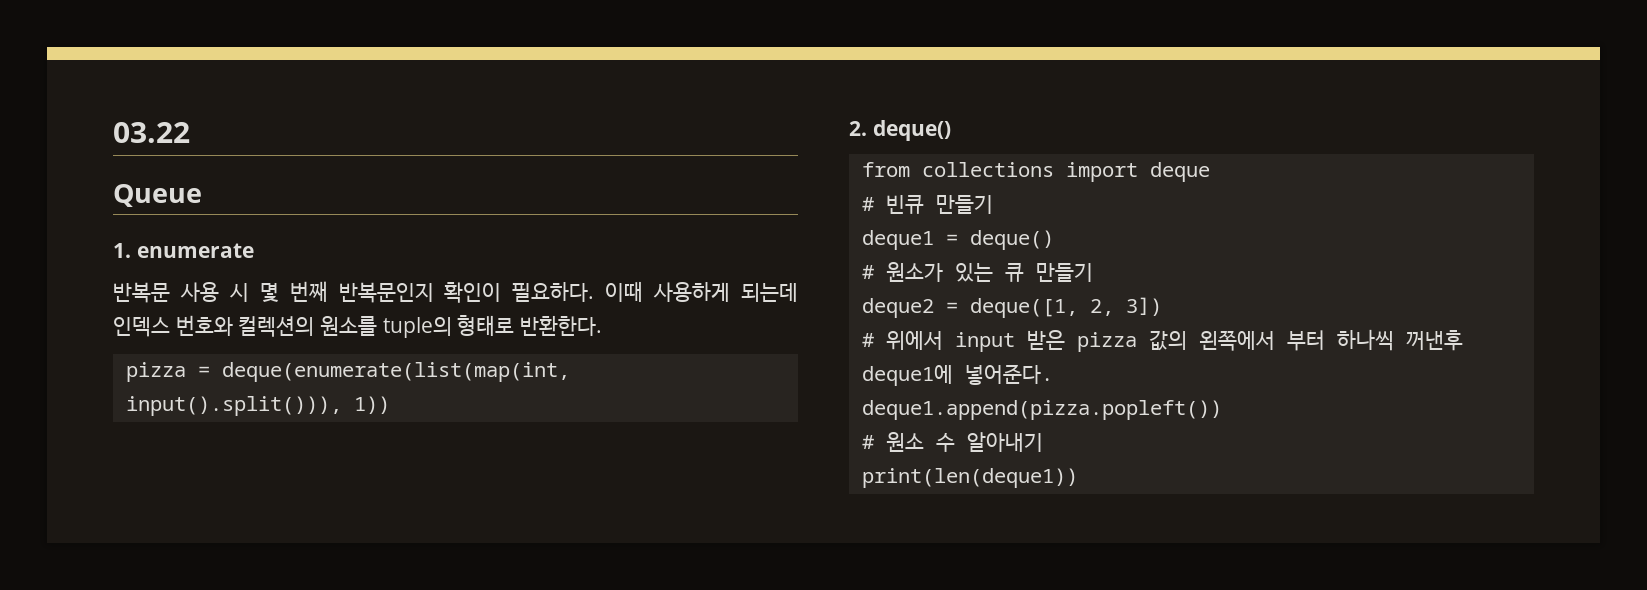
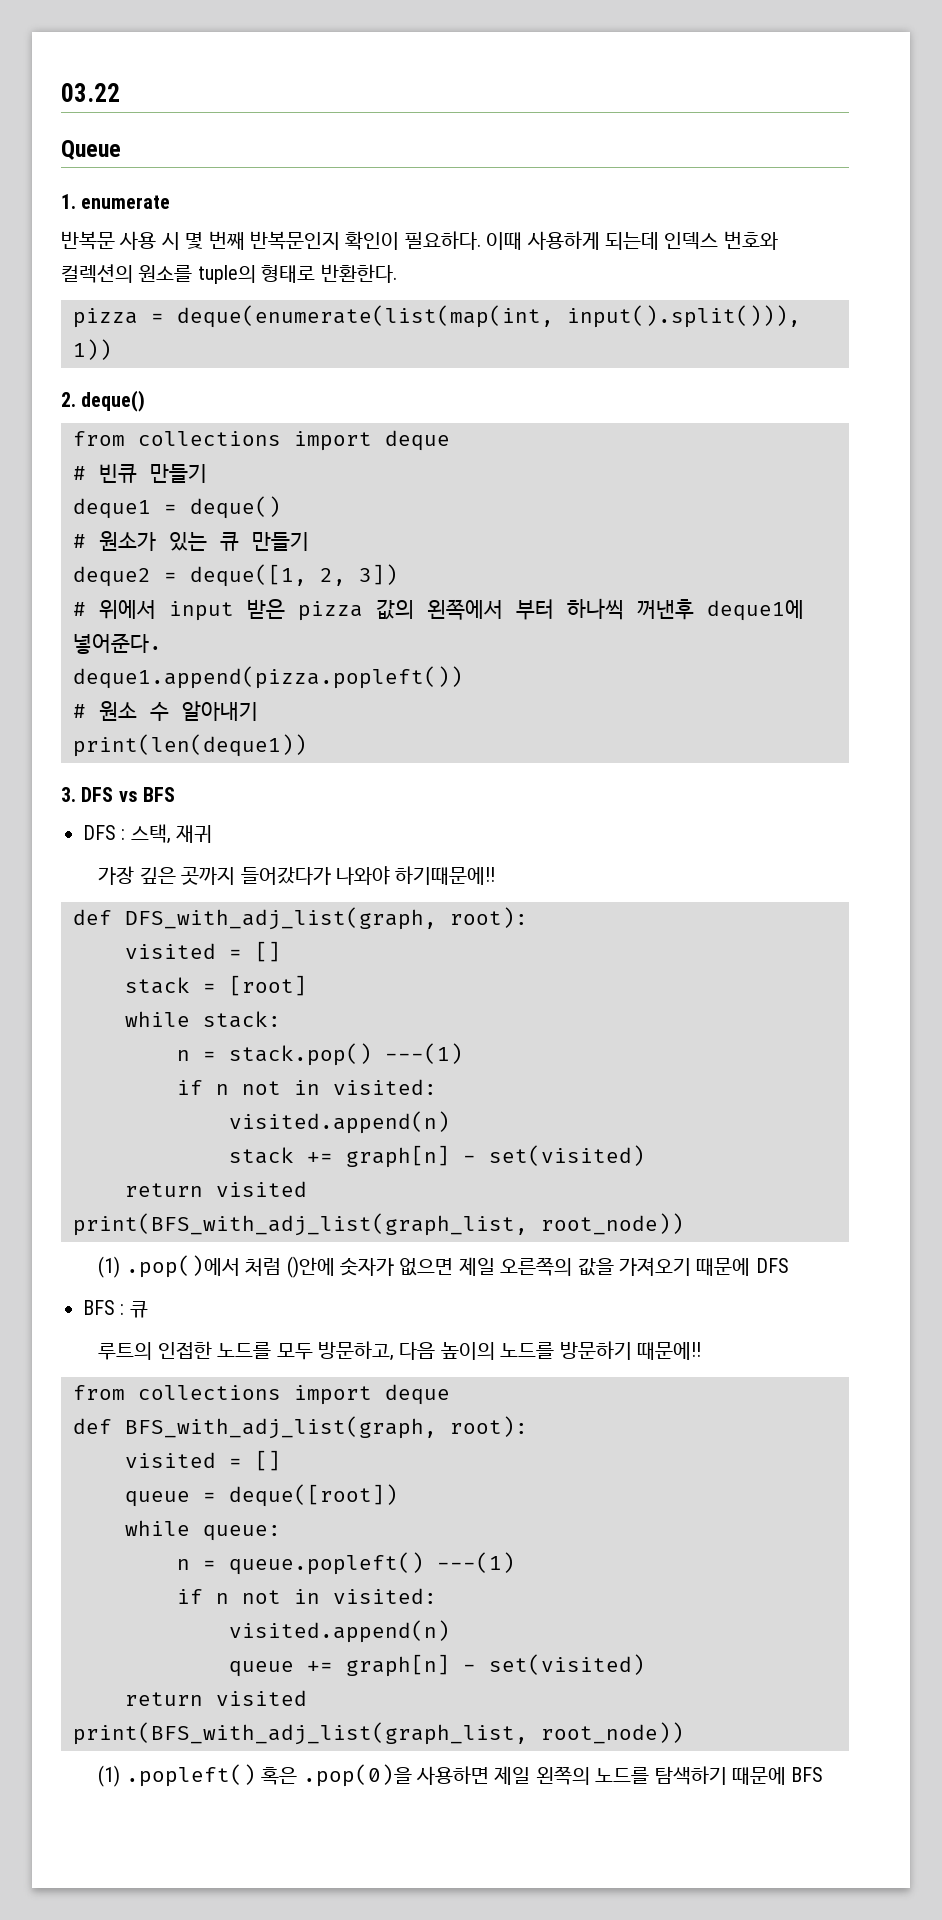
+ 3. DFS vs BFS
+ DFS : 스택, 재귀
+ 가장 깊은 곳까지 들어갔다가 나와야 하기때문에!!
+ def DFS_with_adj_list(graph, root):
+ visited = []
+ stack = [root]
+ while stack:
+ n = stack.pop() ---(1)
+ if n not in visited:
+ visited.append(n)
+ stack += graph[n] - set(visited)
+ return visited
+ print(BFS_with_adj_list(graph_list, root_node))
+ (1) .pop()에서 처럼 ()안에 숫자가 없으면 제일 오른쪽의 값을 가져오기 때문에 DFS
+ BFS : 큐
+ 루트의 인접한 노드를 모두 방문하고, 다음 높이의 노드를 방문하기 때문에!!
+ from collections import deque
+ def BFS_with_adj_list(graph, root):
+ visited = []
+ queue = deque([root])
+ while queue:
+ n = queue.popleft() ---(1)
+ if n not in visited:
+ visited.append(n)
+ queue += graph[n] - set(visited)
+ return visited
+ print(BFS_with_adj_list(graph_list, root_node))
+ (1) .popleft() 혹은 .pop(0)을 사용하면 제일 왼쪽의 노드를 탐색하기 때문에 BFS

